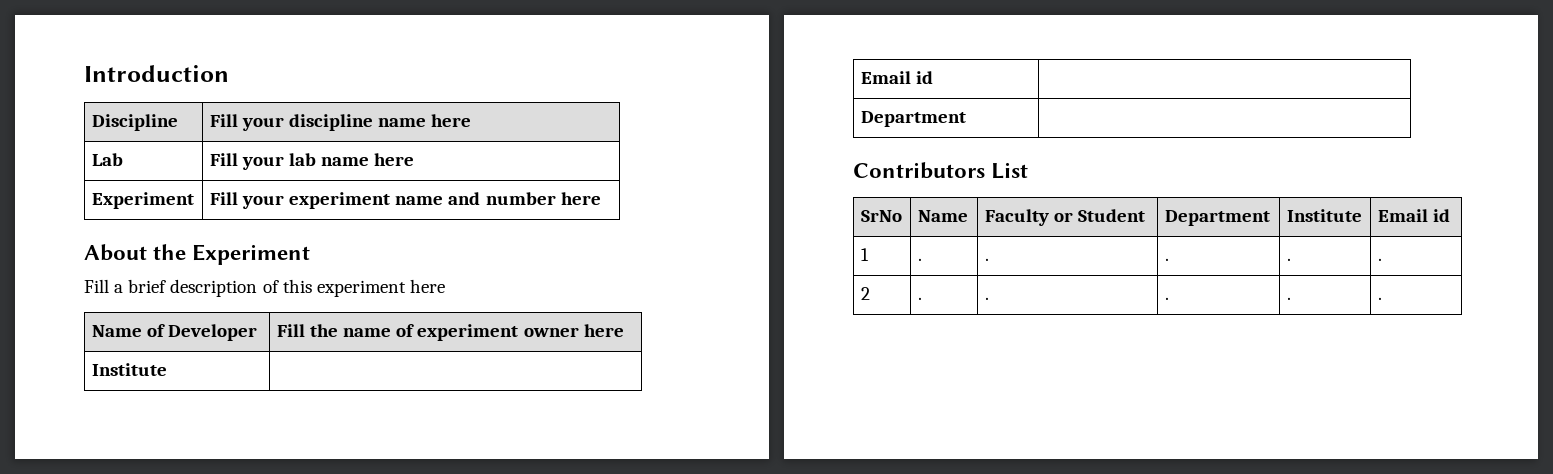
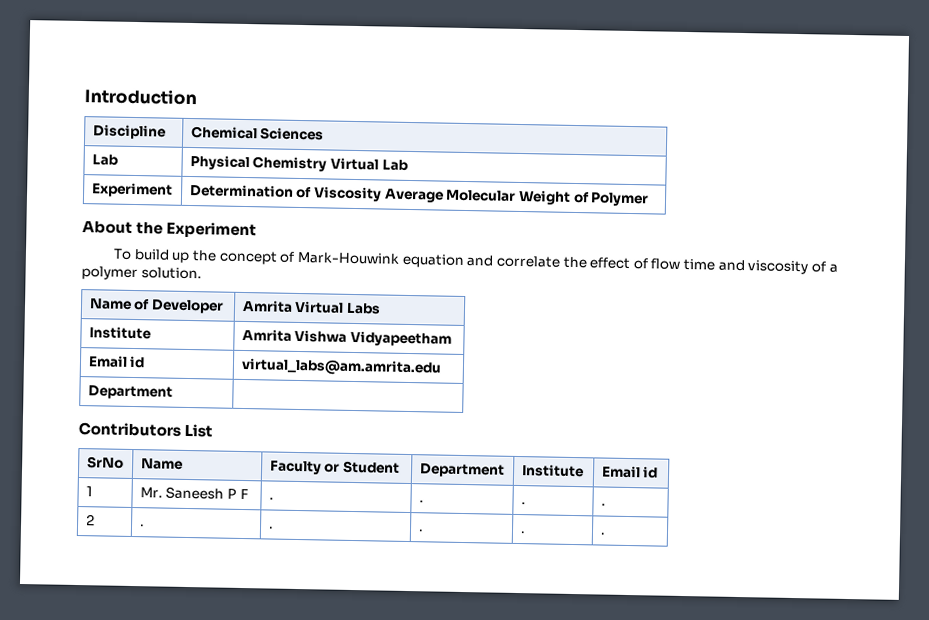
- Discipline | Fill your discipline name here
- Lab | Fill your lab name here
- Experiment | Fill your experiment name and number here
+ Discipline | Chemical Sciences
+ Lab | Physical Chemistry Virtual Lab
+ Experiment | Determination of Viscosity Average Molecular Weight of Polymer
  About the Experiment
- Fill a brief description of this experiment here
- Name of Developer | Fill the name of experiment owner here
- Institute |
+ To build up the concept of Mark-Houwink equation and correlate the effect of flow time and viscosity of a polymer solution.
+ Name of Developer | Amrita Virtual Labs
+ Institute | Amrita Vishwa Vidyapeetham
- Email id |
+ Email id | virtual_labs@am.amrita.edu
- 1 | . | . | . | . | .
+ 1 | Mr. Saneesh P F | . | . | . | .

